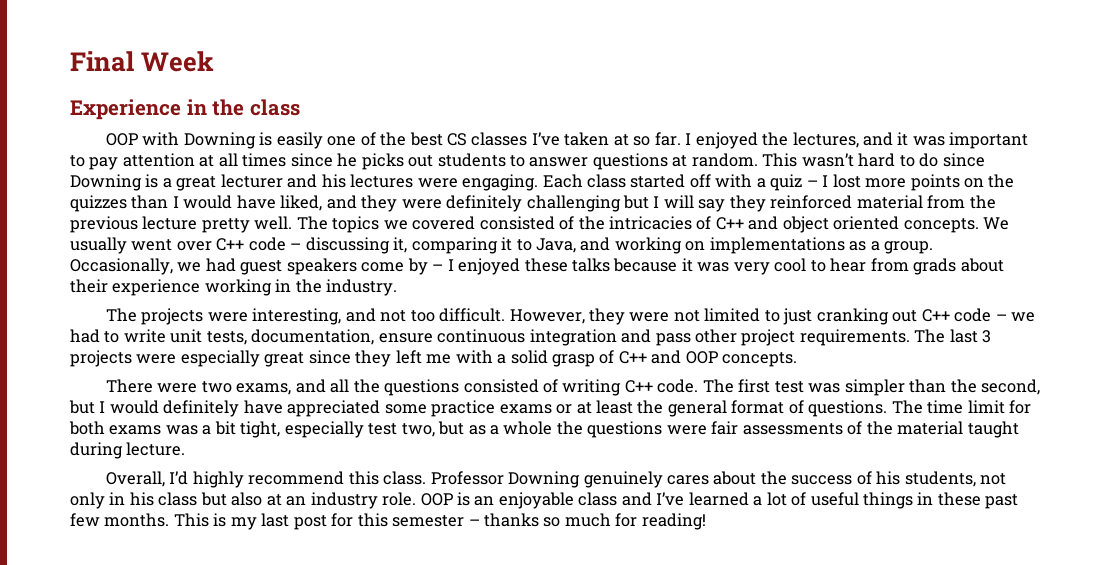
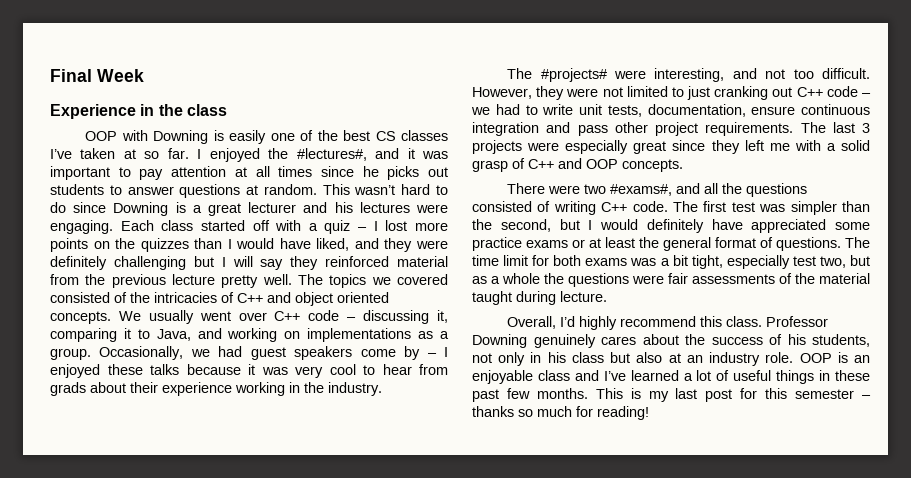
- I enjoyed the lectures, and it was important to pay attention at all times since he picks out students to answer questions at random.
+ I enjoyed the #lectures#, and it was important to pay attention at all times since he picks out students to answer questions at random.
- The projects were interesting, and not too difficult.
+ The #projects# were interesting, and not too difficult.
- There were two exams, and all the questions consisted of writing C++ code.
+ There were two #exams#, and all the questions consisted of writing C++ code.

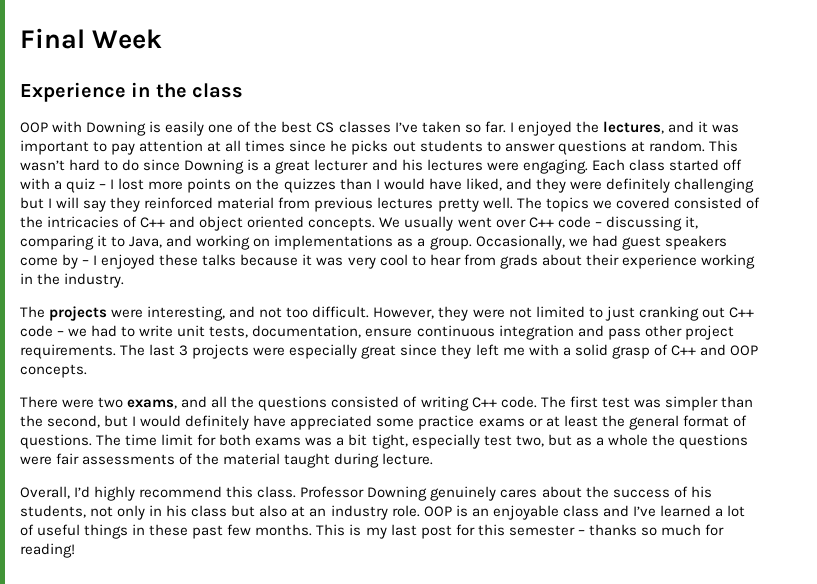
- OOP with Downing is easily one of the best CS classes I’ve taken at so far.
+ OOP with Downing is easily one of the best CS classes I’ve taken so far.
- I enjoyed the #lectures#, and it was important to pay attention at all times since he picks out students to answer questions at random.
+ I enjoyed the lectures, and it was important to pay attention at all times since he picks out students to answer questions at random.
- Each class started off with a quiz – I lost more points on the quizzes than I would have liked, and they were definitely challenging but I will say they reinforced material from the previous lecture pretty well.
+ Each class started off with a quiz – I lost more points on the quizzes than I would have liked, and they were definitely challenging but I will say they reinforced material from previous lectures pretty well.
- The #projects# were interesting, and not too difficult.
+ The projects were interesting, and not too difficult.
- There were two #exams#, and all the questions consisted of writing C++ code.
+ There were two exams, and all the questions consisted of writing C++ code.

